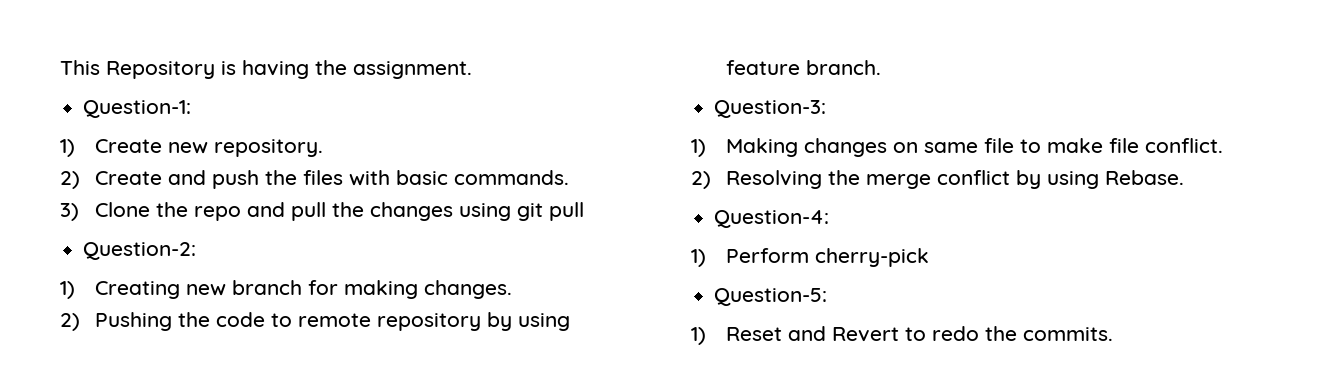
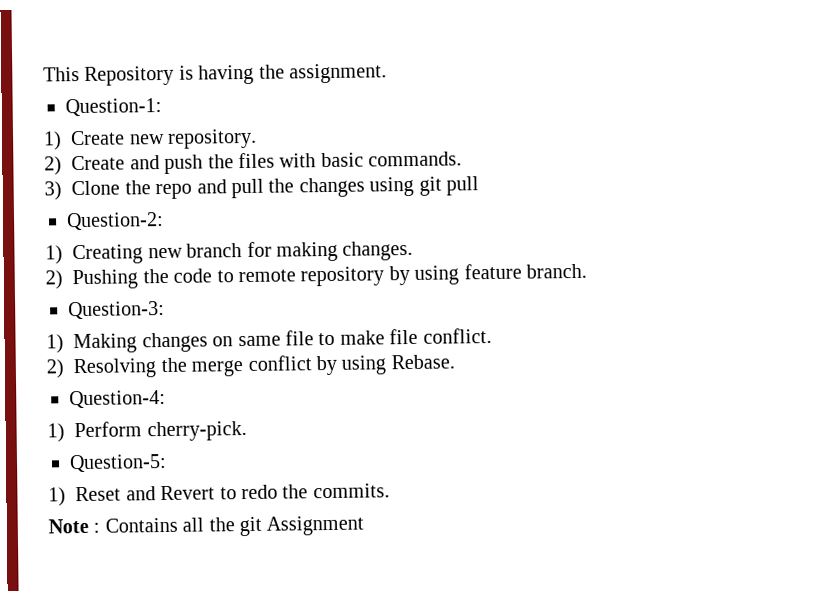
- 1) Perform cherry-pick
+ 1) Perform cherry-pick.
+ Note : Contains all the git Assignment

